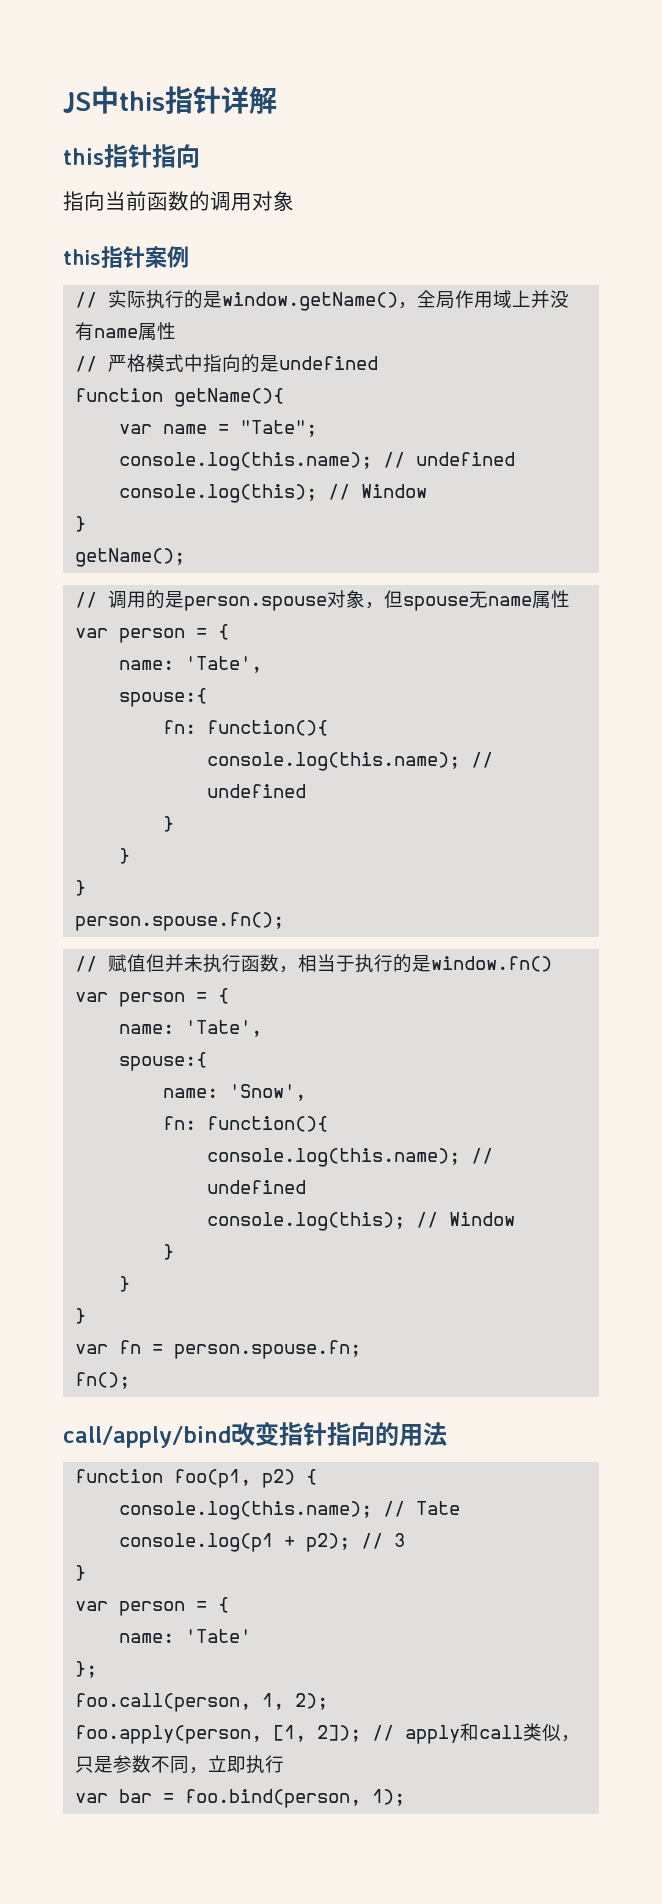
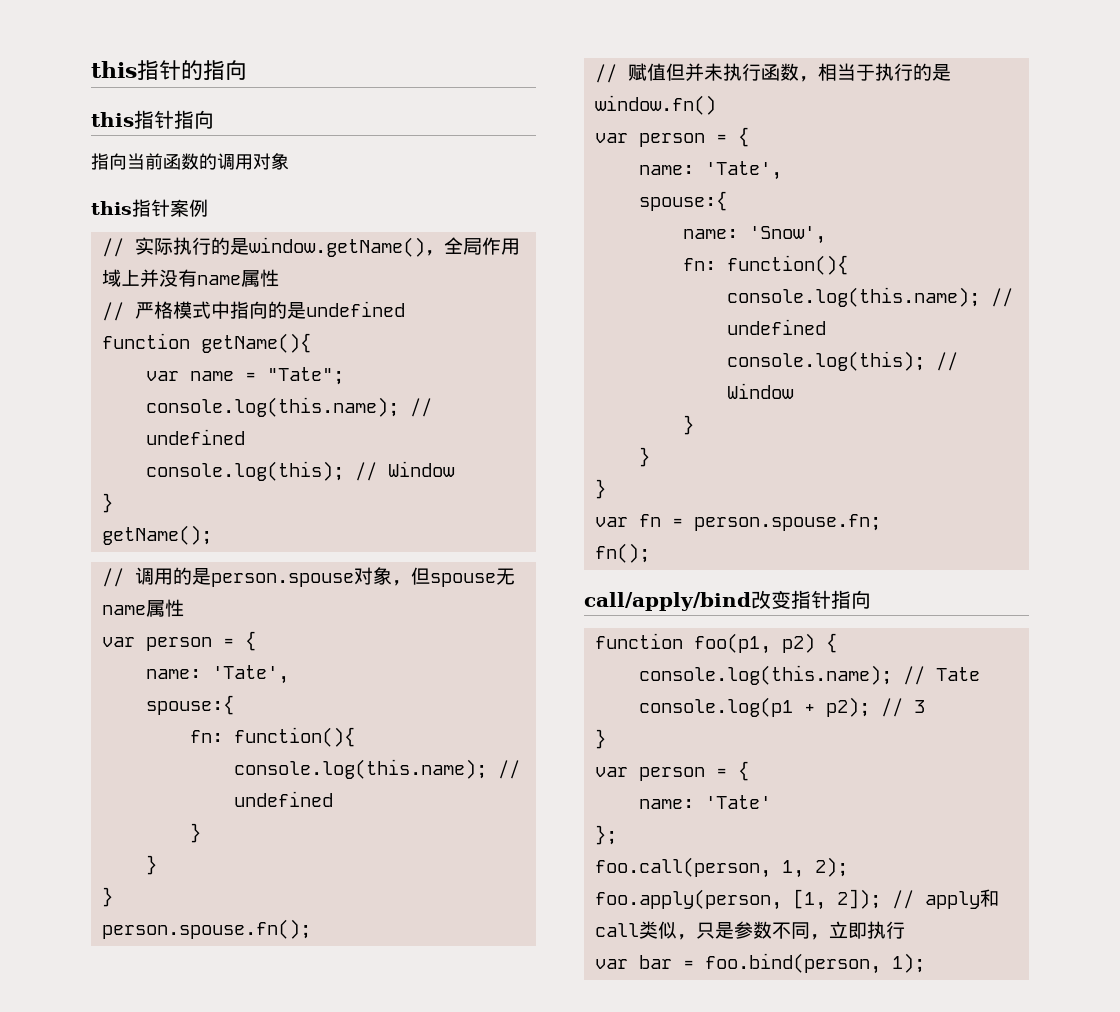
- JS中this指针详解
+ this指针的指向
- call/apply/bind改变指针指向的用法
+ call/apply/bind改变指针指向

